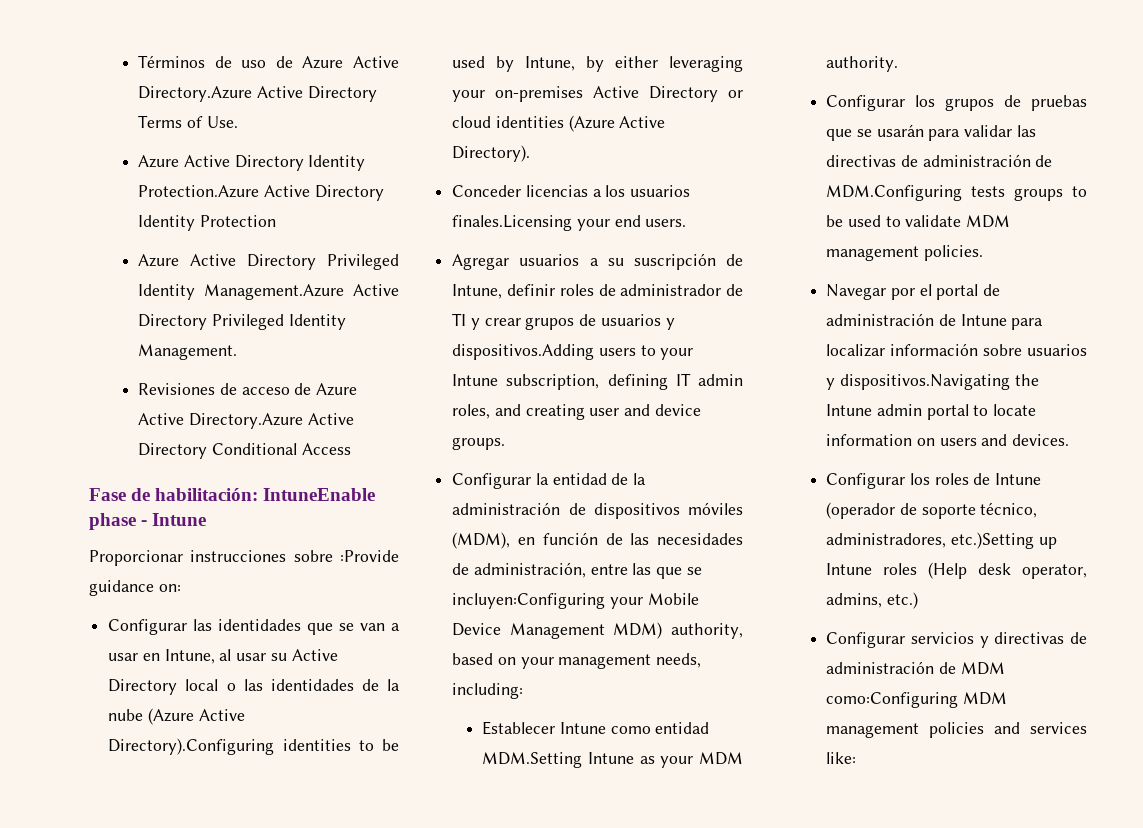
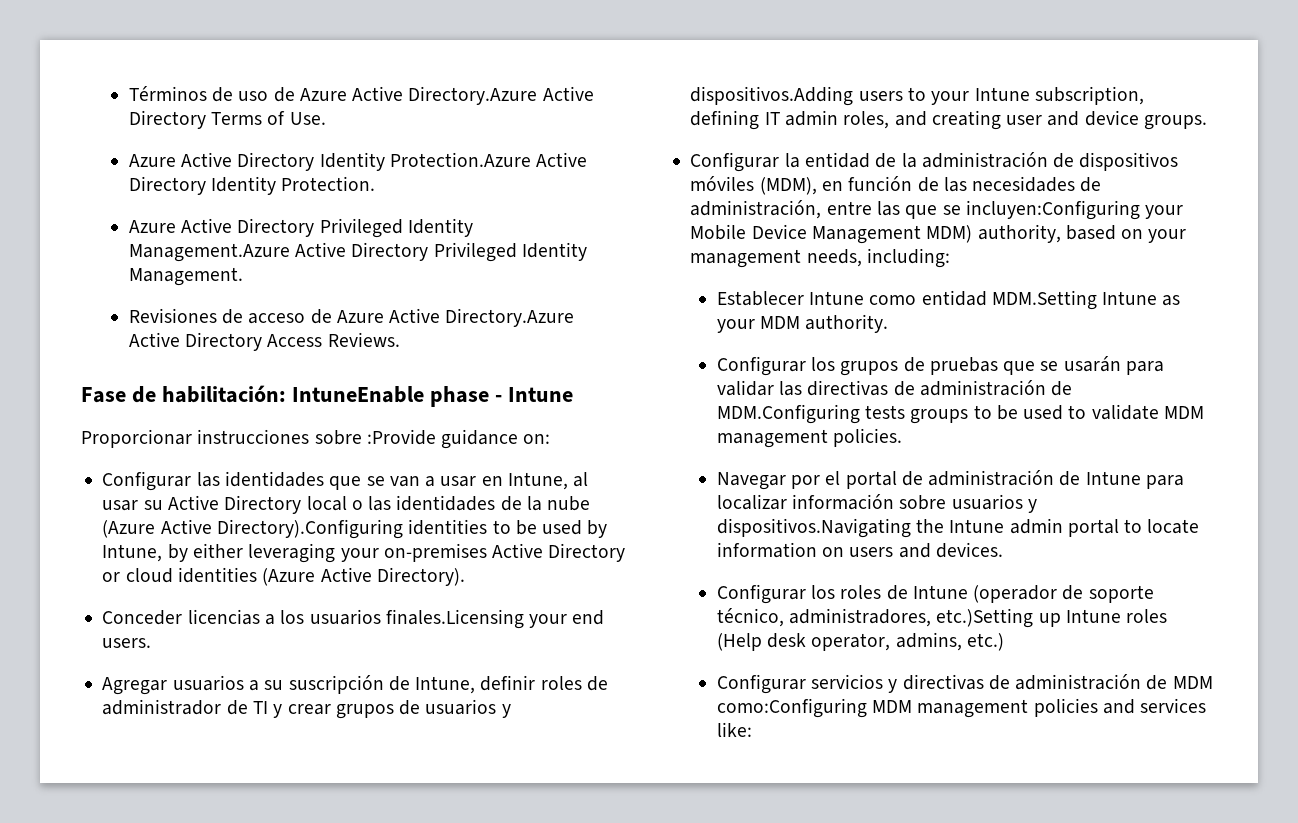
- Azure Active Directory Identity Protection.Azure Active Directory Identity Protection
+ Azure Active Directory Identity Protection.Azure Active Directory Identity Protection.
- Revisiones de acceso de Azure Active Directory.Azure Active Directory Conditional Access
+ Revisiones de acceso de Azure Active Directory.Azure Active Directory Access Reviews.

